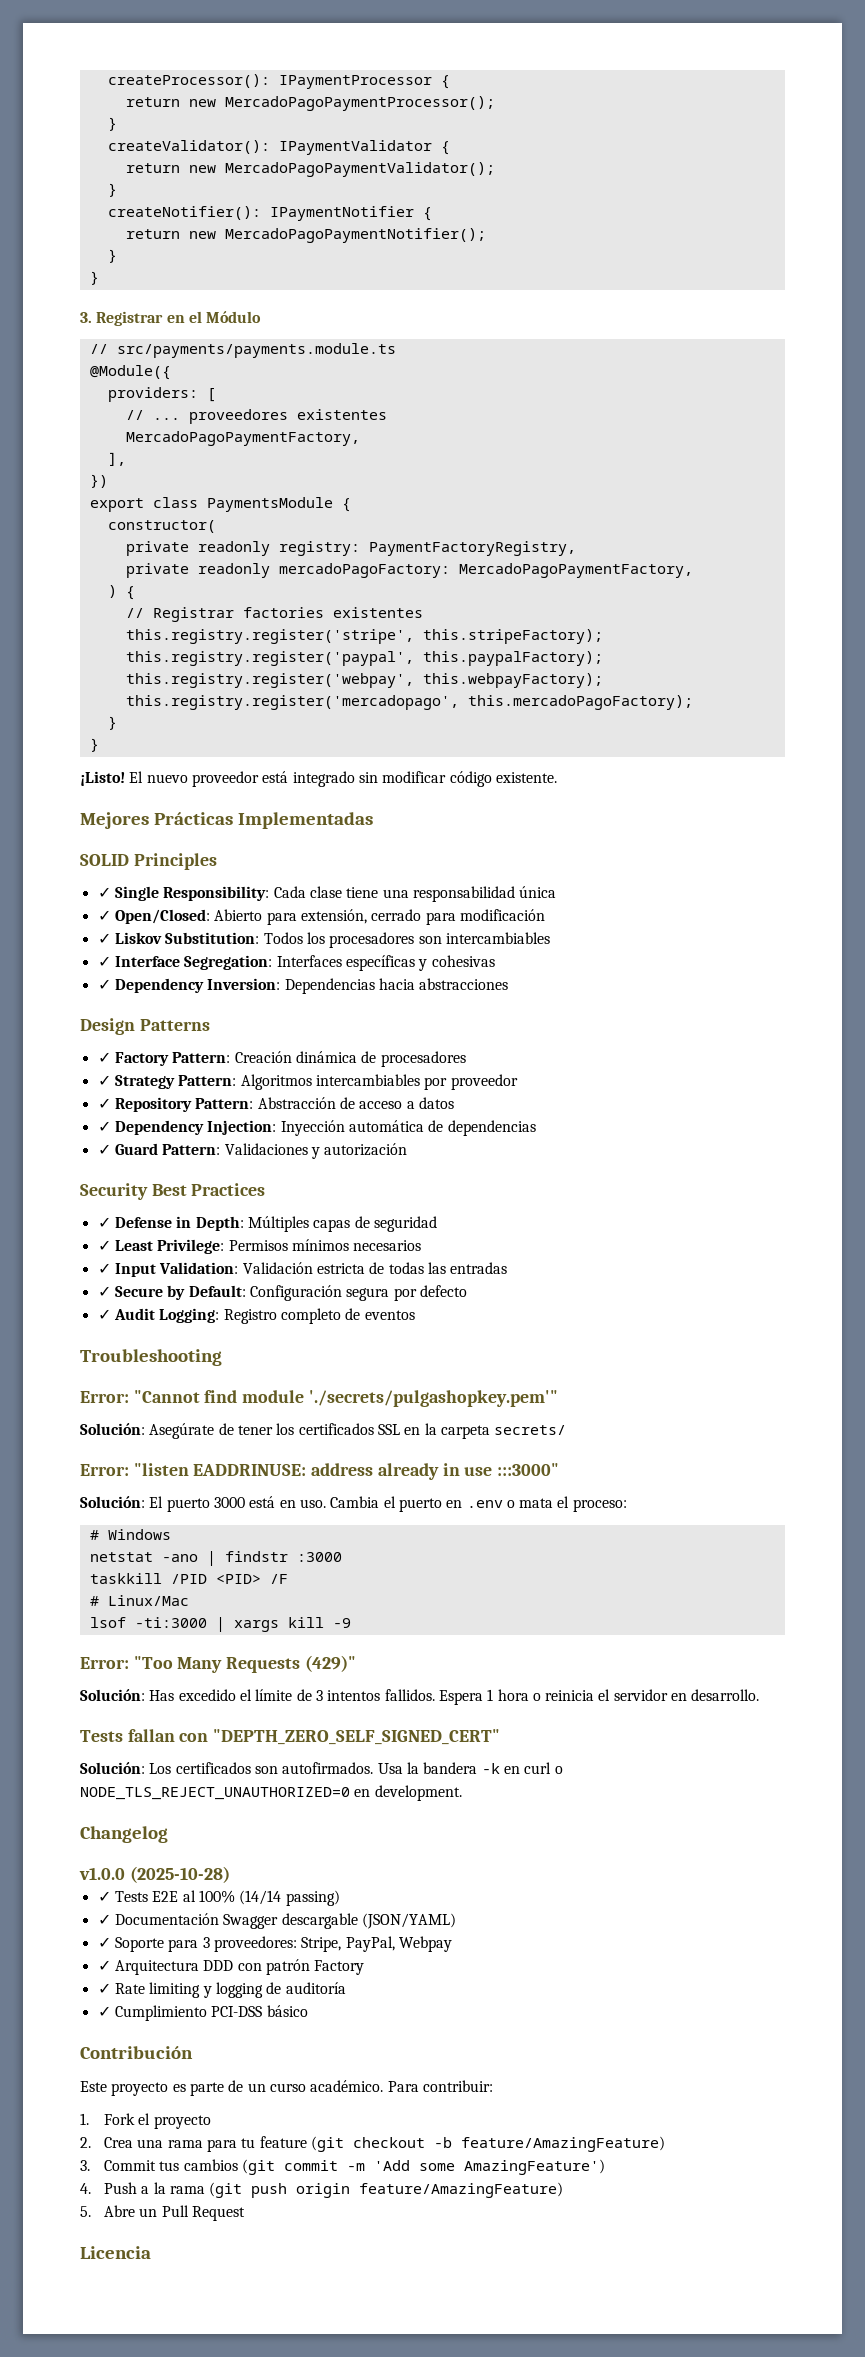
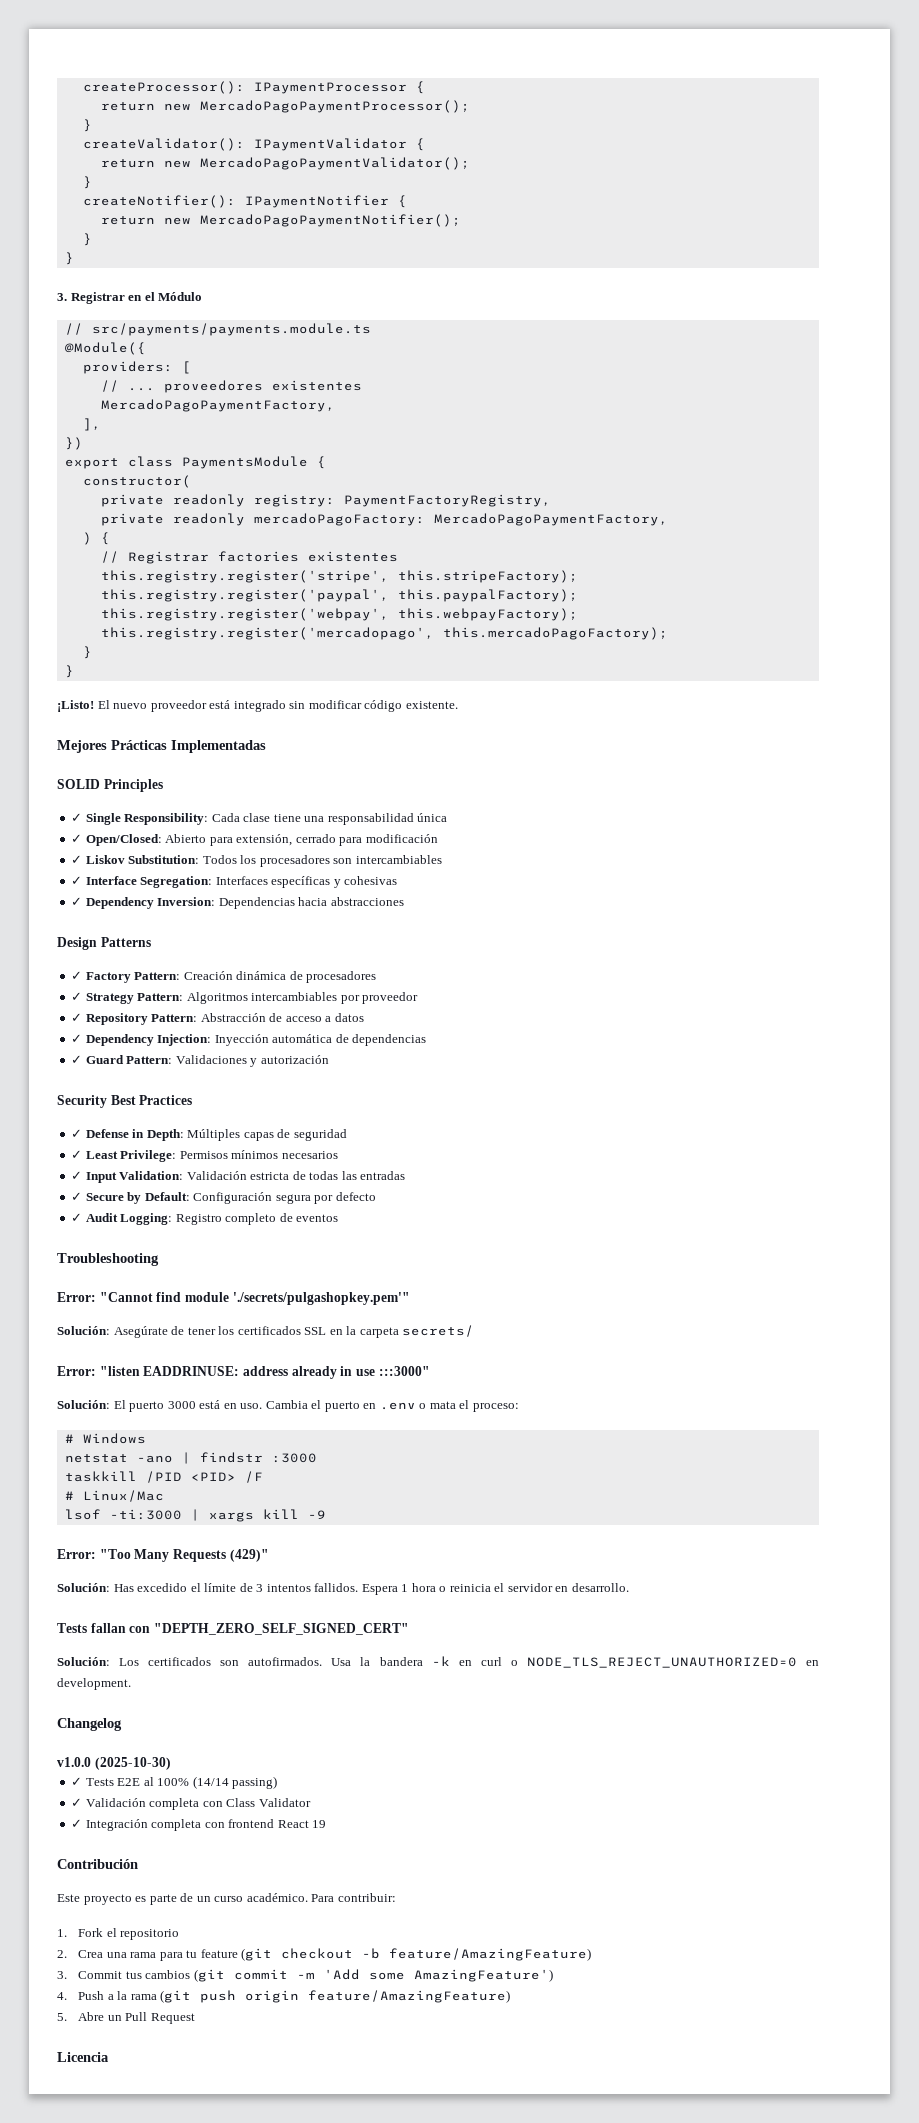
- v1.0.0 (2025-10-28)
+ v1.0.0 (2025-10-30)
- ✓ Documentación Swagger descargable (JSON/YAML)
- ✓ Soporte para 3 proveedores: Stripe, PayPal, Webpay
- ✓ Arquitectura DDD con patrón Factory
- ✓ Rate limiting y logging de auditoría
- ✓ Cumplimiento PCI-DSS básico
+ ✓ Validación completa con Class Validator
+ ✓ Integración completa con frontend React 19
- 1. Fork el proyecto
+ 1. Fork el repositorio

